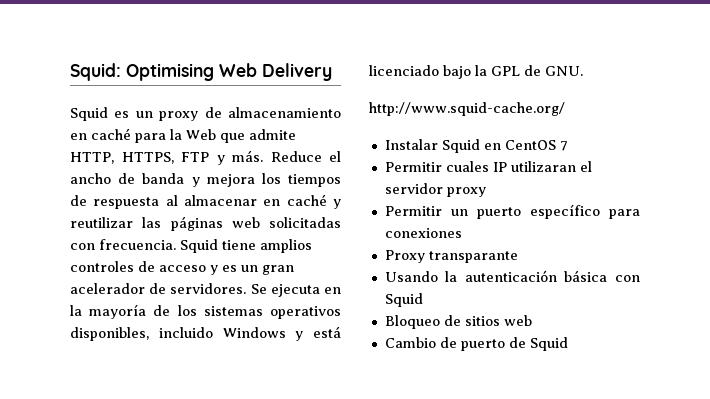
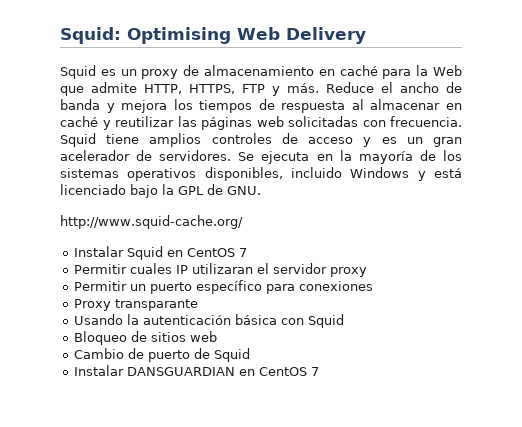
+ Instalar DANSGUARDIAN en CentOS 7

